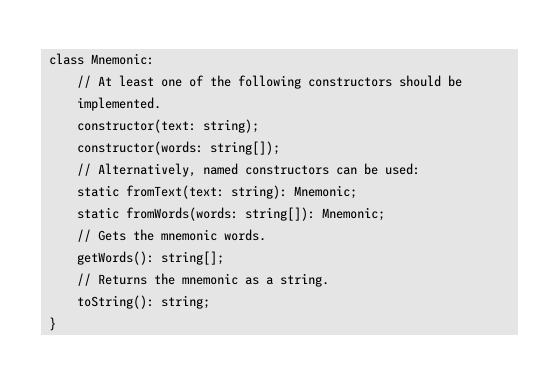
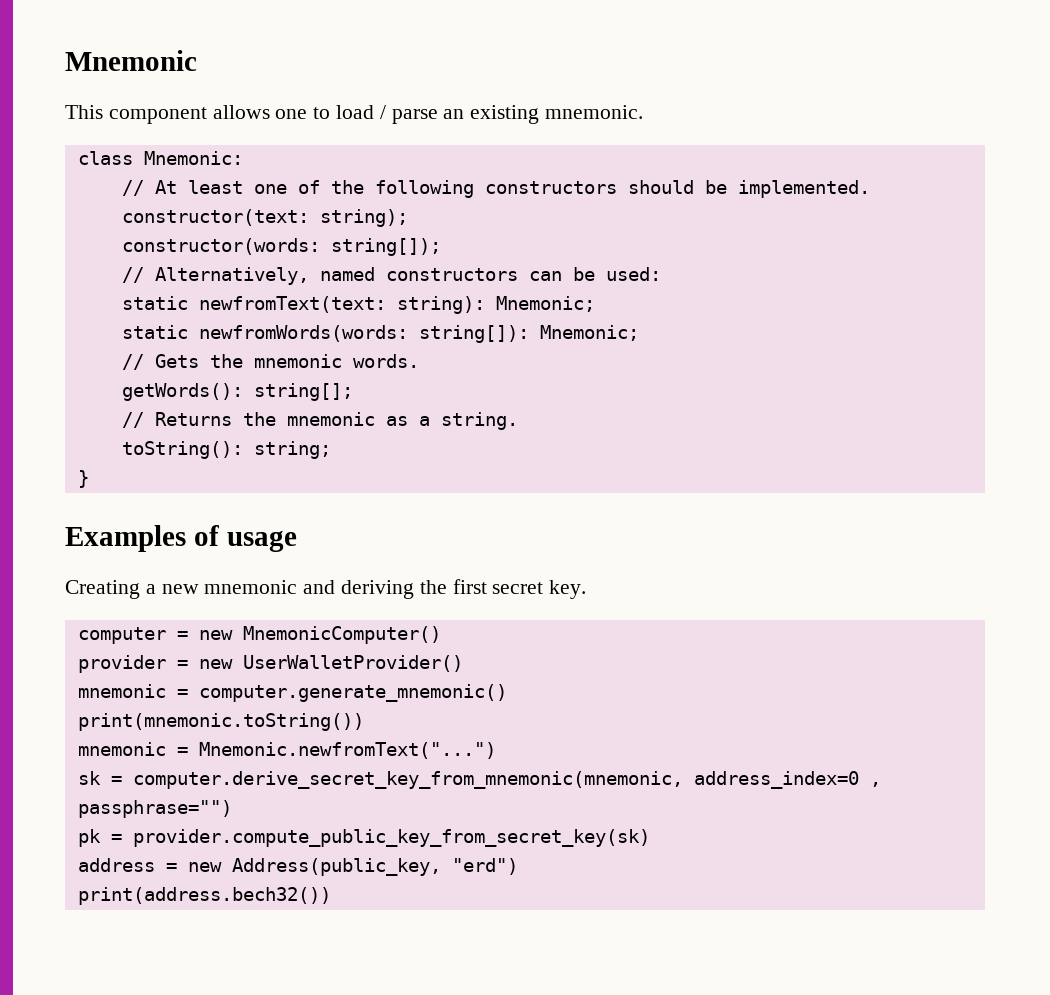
+ Mnemonic
+ This component allows one to load / parse an existing mnemonic.
- static fromText(text: string): Mnemonic;
+ static newfromText(text: string): Mnemonic;
- static fromWords(words: string[]): Mnemonic;
+ static newfromWords(words: string[]): Mnemonic;
+ Examples of usage
+ Creating a new mnemonic and deriving the first secret key.
+ computer = new MnemonicComputer()
+ provider = new UserWalletProvider()
+ mnemonic = computer.generate_mnemonic()
+ print(mnemonic.toString())
+ mnemonic = Mnemonic.newfromText("...")
+ sk = computer.derive_secret_key_from_mnemonic(mnemonic, address_index=0 , passphrase="")
+ pk = provider.compute_public_key_from_secret_key(sk)
+ address = new Address(public_key, "erd")
+ print(address.bech32())

